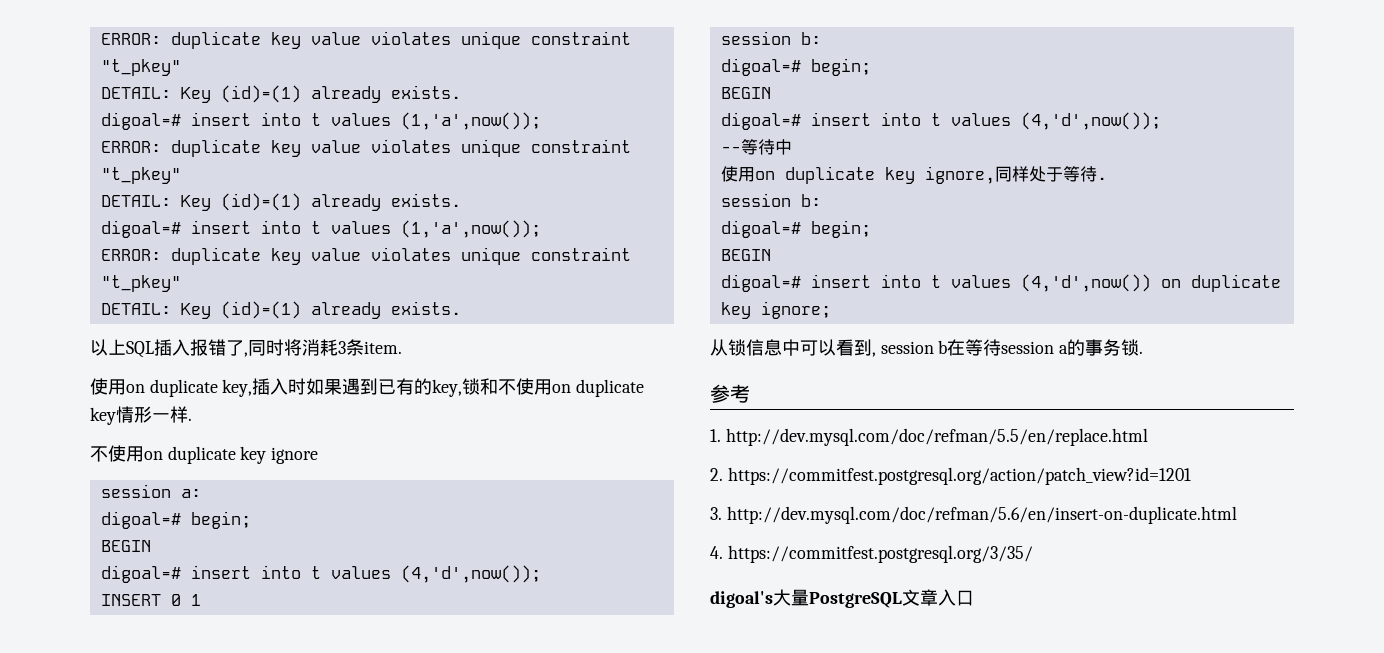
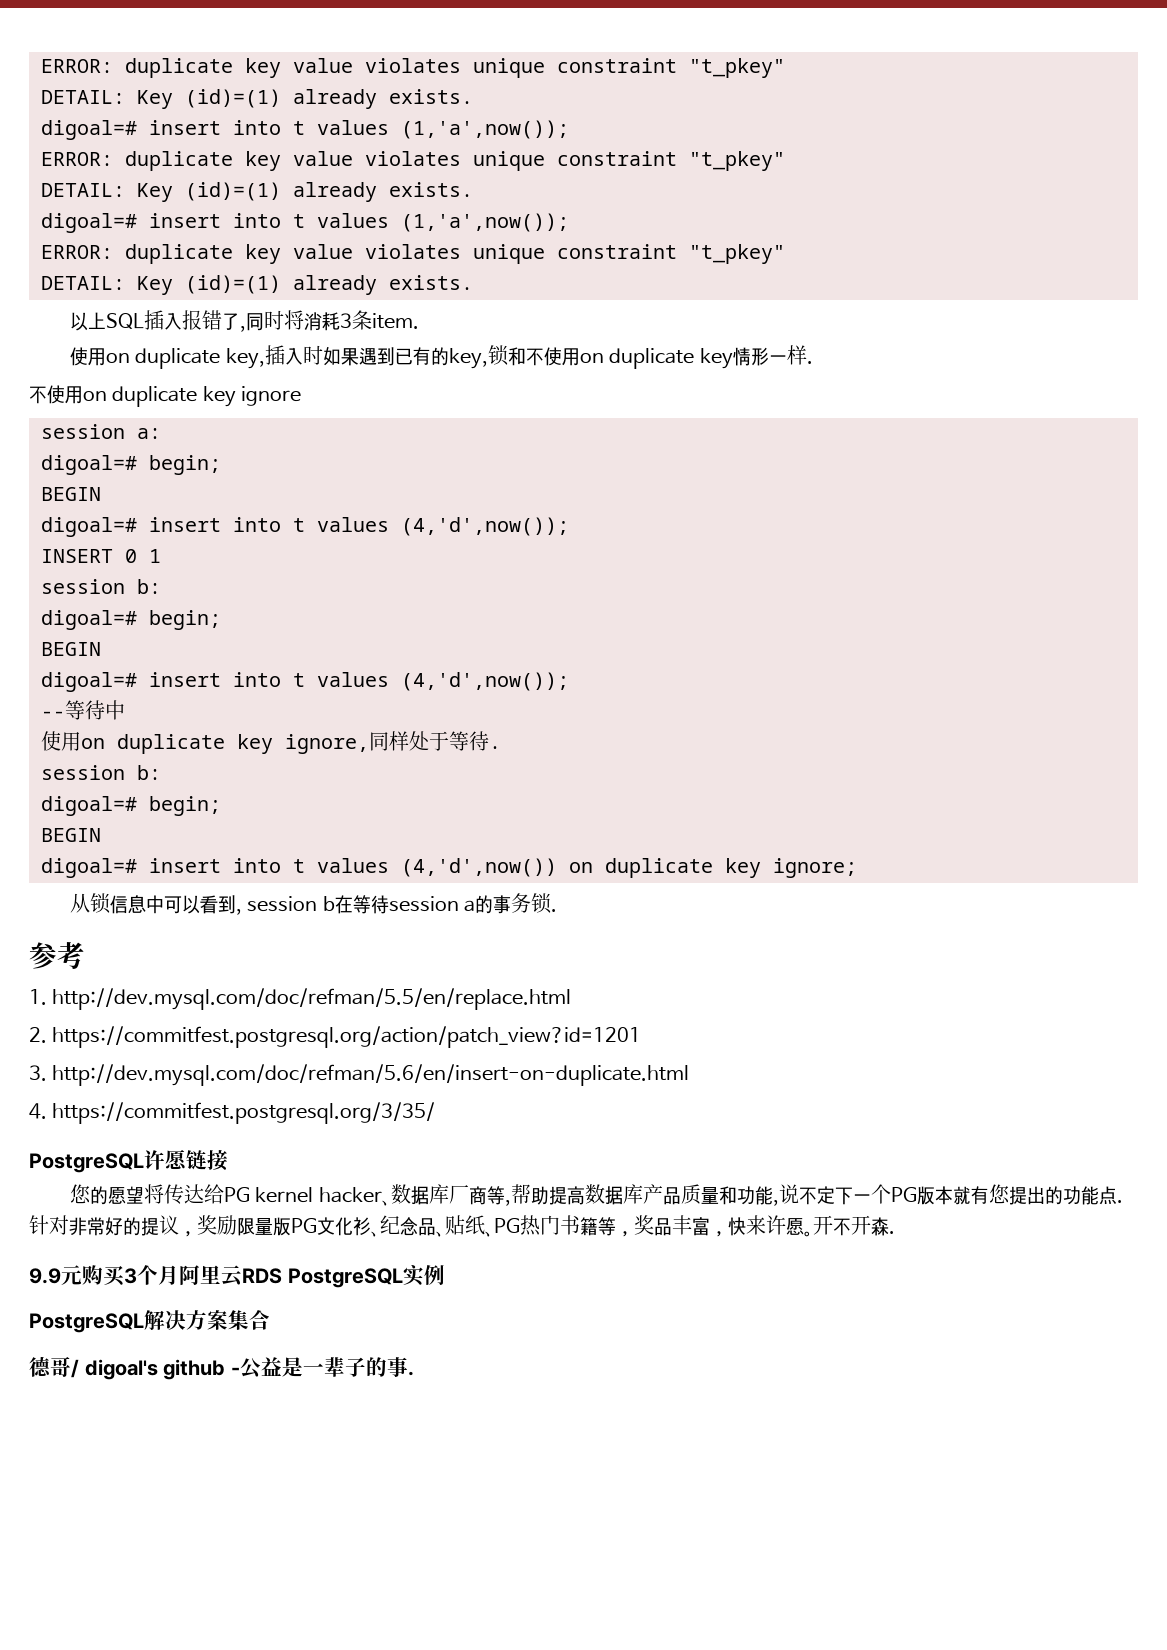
- digoal's大量PostgreSQL文章入口
+ PostgreSQL许愿链接
+ 您的愿望将传达给PG kernel hacker、数据库厂商等,帮助提高数据库产品质量和功能,说不定下一个PG版本就有您提出的功能点.针对非常好的提议，奖励限量版PG文化衫、纪念品、贴纸、PG热门书籍等，奖品丰富，快来许愿。开不开森.
+ 9.9元购买3个月阿里云RDS PostgreSQL实例
+ PostgreSQL解决方案集合
+ 德哥/ digoal's github -公益是一辈子的事.

